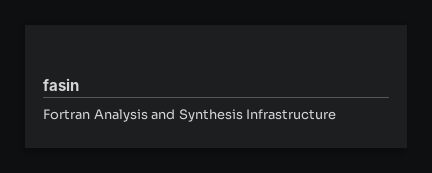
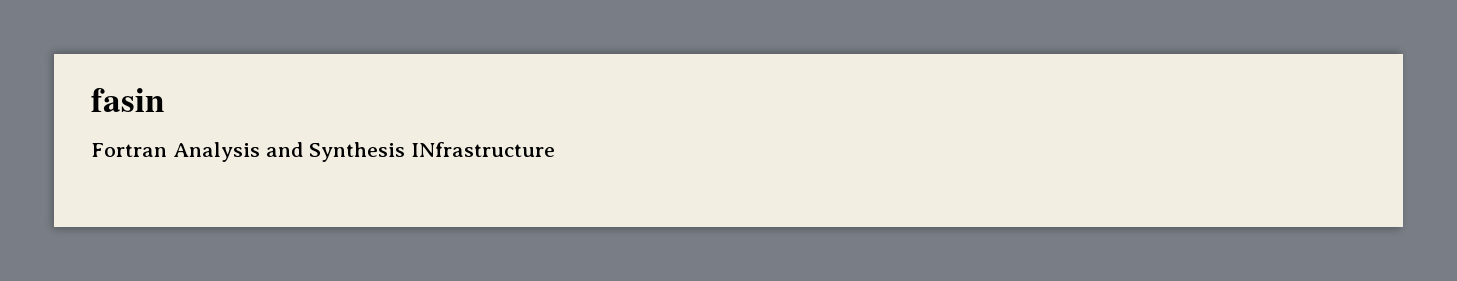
- Fortran Analysis and Synthesis Infrastructure
+ Fortran Analysis and Synthesis INfrastructure

